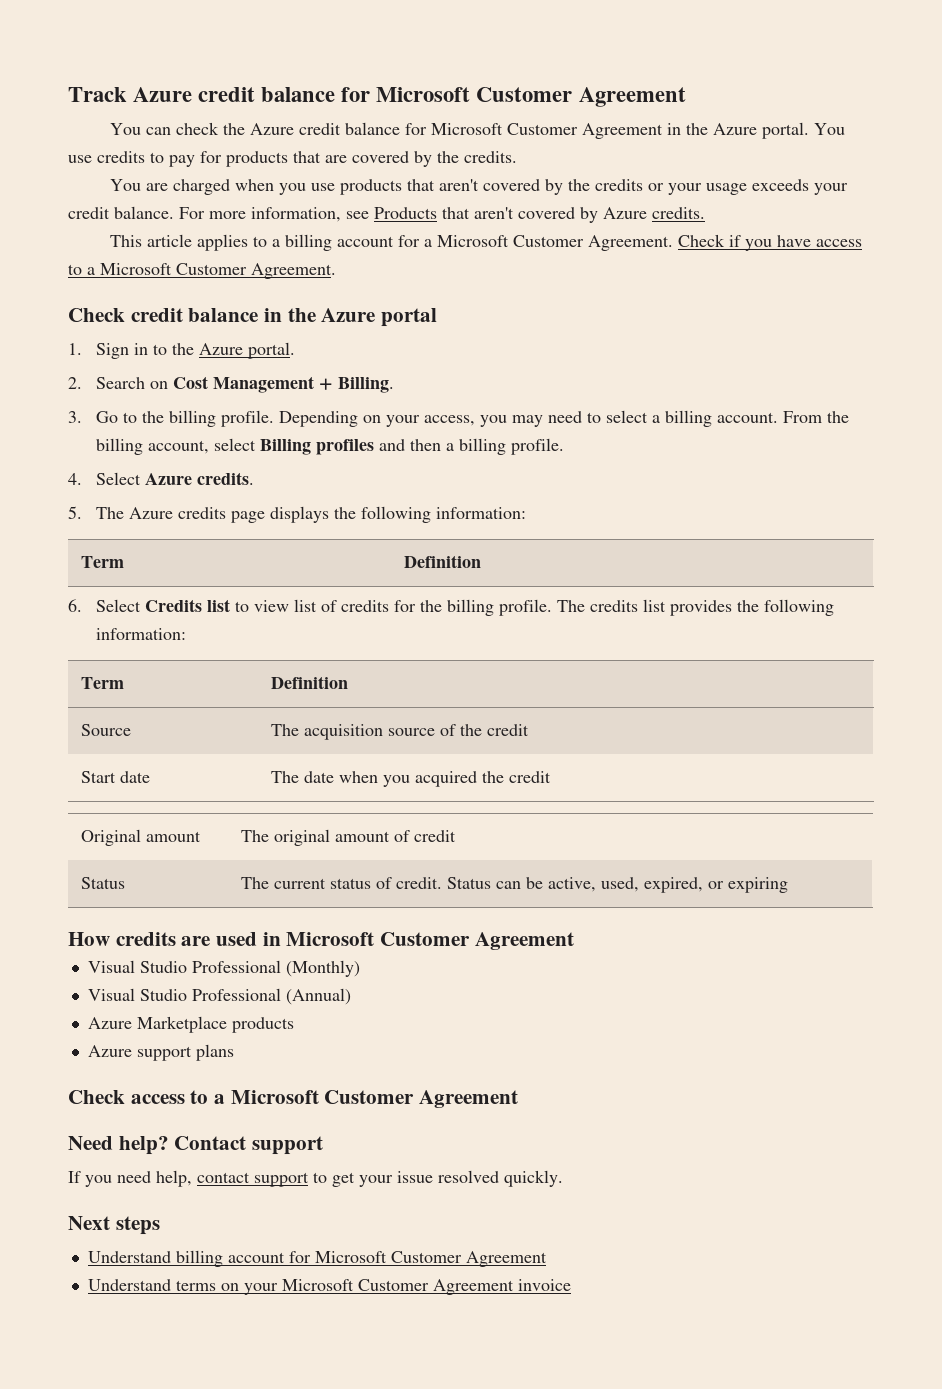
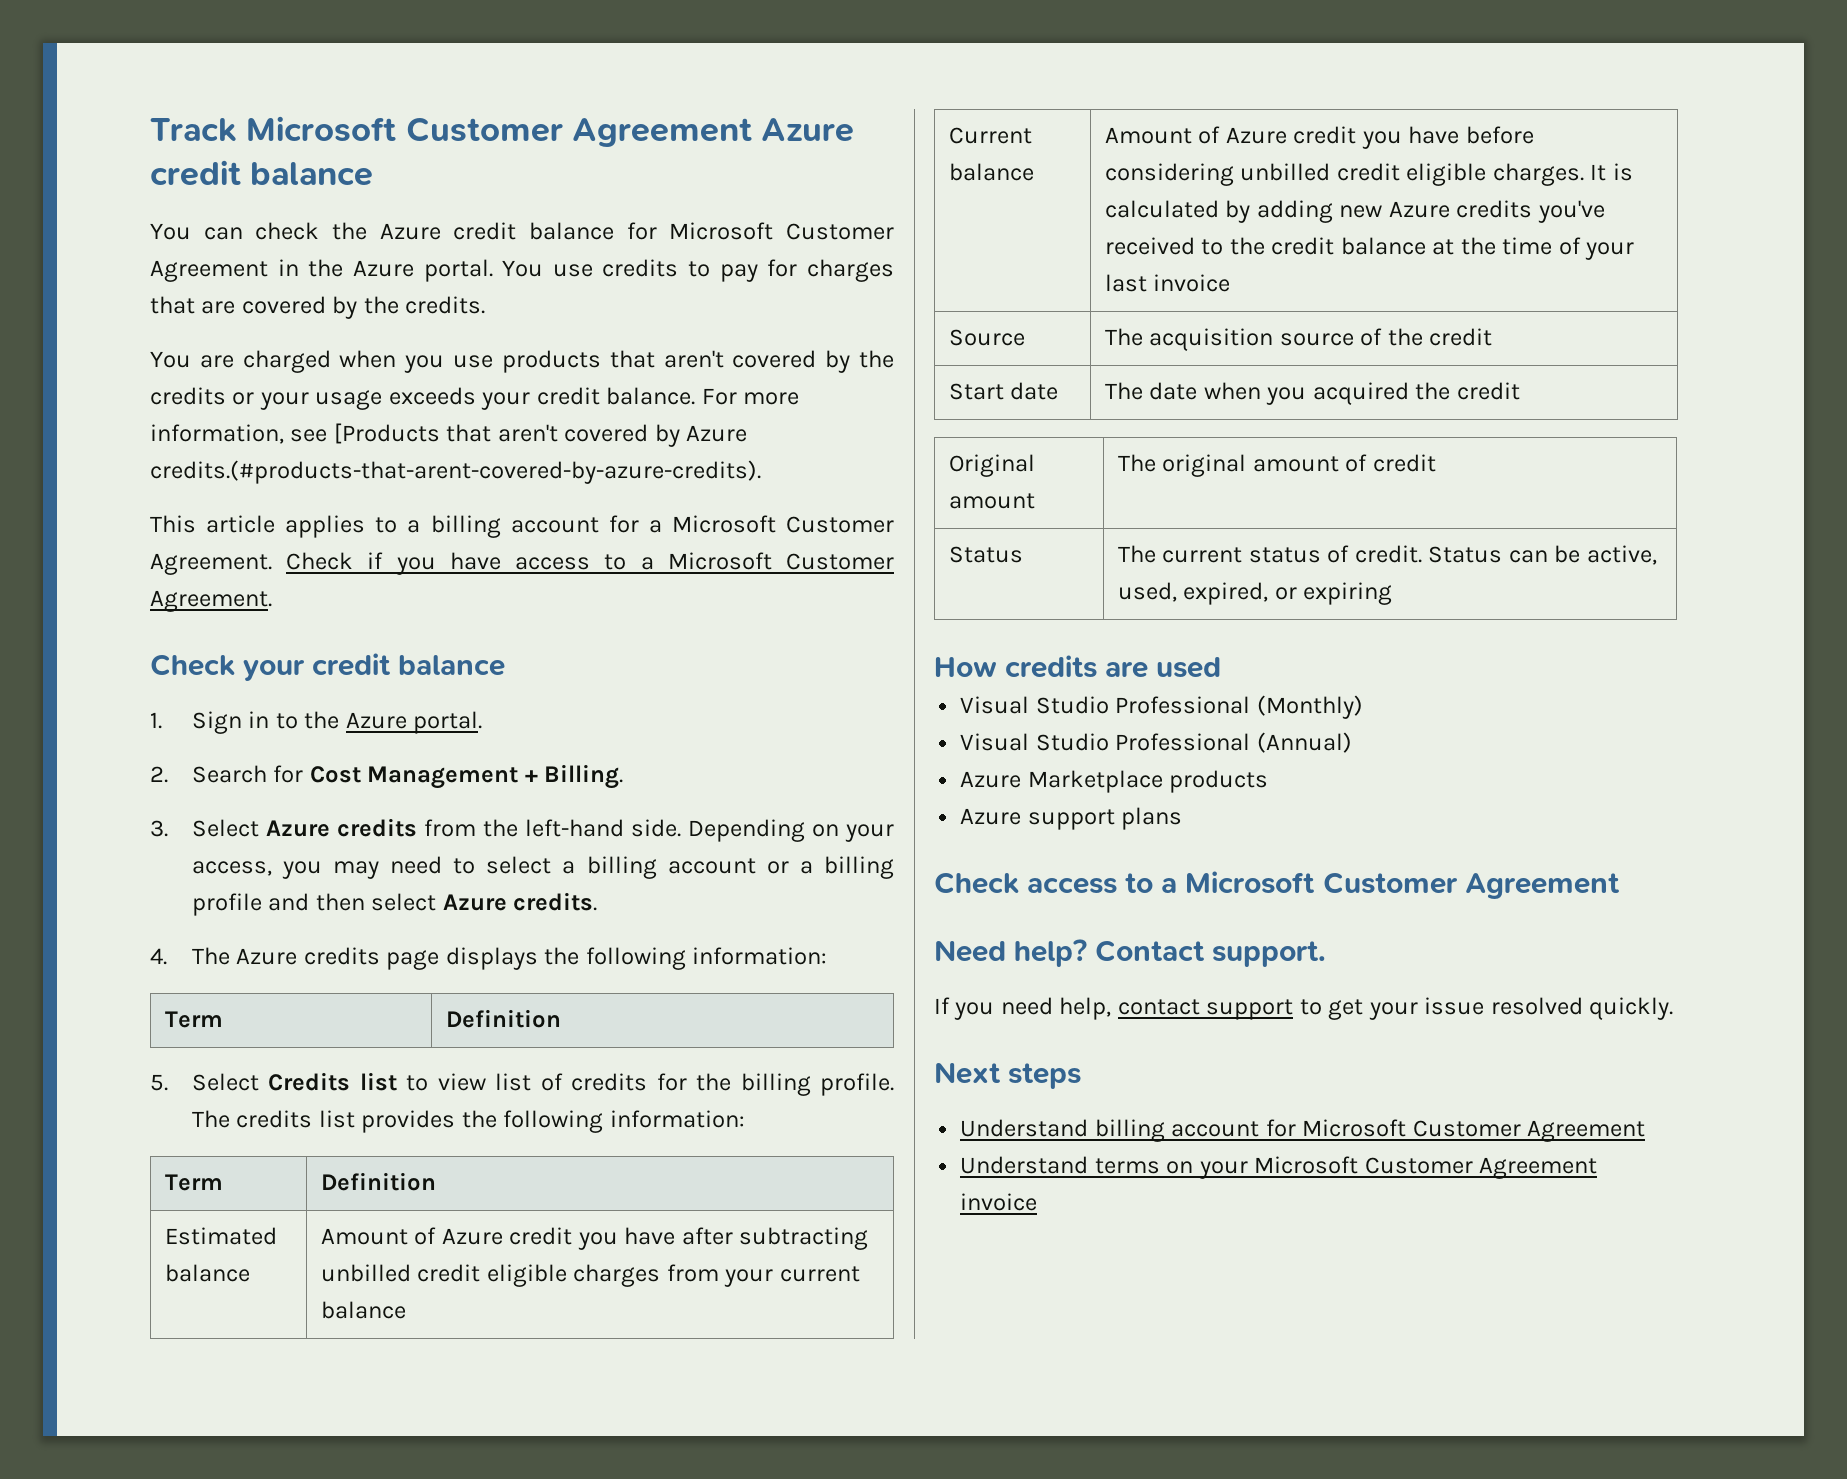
- Track Azure credit balance for Microsoft Customer Agreement
+ Track Microsoft Customer Agreement Azure credit balance
- You use credits to pay for products that are covered by the credits.
+ You use credits to pay for charges that are covered by the credits.
- For more information, see Products that aren't covered by Azure credits.
+ For more information, see [Products that aren't covered by Azure credits.(#products-that-arent-covered-by-azure-credits).
- Check credit balance in the Azure portal
+ Check your credit balance
- 2. Search on Cost Management + Billing.
+ 2. Search for Cost Management + Billing.
- 3. Go to the billing profile.
+ 3. Select Azure credits from the left-hand side.
- Depending on your access, you may need to select a billing account. From the billing account, select Billing profiles and then a billing profile.
- 4. Select Azure credits.
- 5. The Azure credits page displays the following information:
+ Depending on your access, you may need to select a billing account or a billing profile and then select Azure credits.
+ 4. The Azure credits page displays the following information:
- 6. Select Credits list to view list of credits for the billing profile.
+ 5. Select Credits list to view list of credits for the billing profile.
+ Estimated balance | Amount of Azure credit you have after subtracting unbilled credit eligible charges from your current balance
+ Current balance | Amount of Azure credit you have before considering unbilled credit eligible charges. It is calculated by adding new Azure credits you've received to the credit balance at the time of your last invoice
- How credits are used in Microsoft Customer Agreement
+ How credits are used
- Contact support
+ Contact support.

